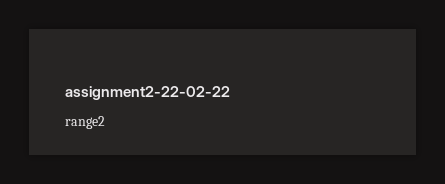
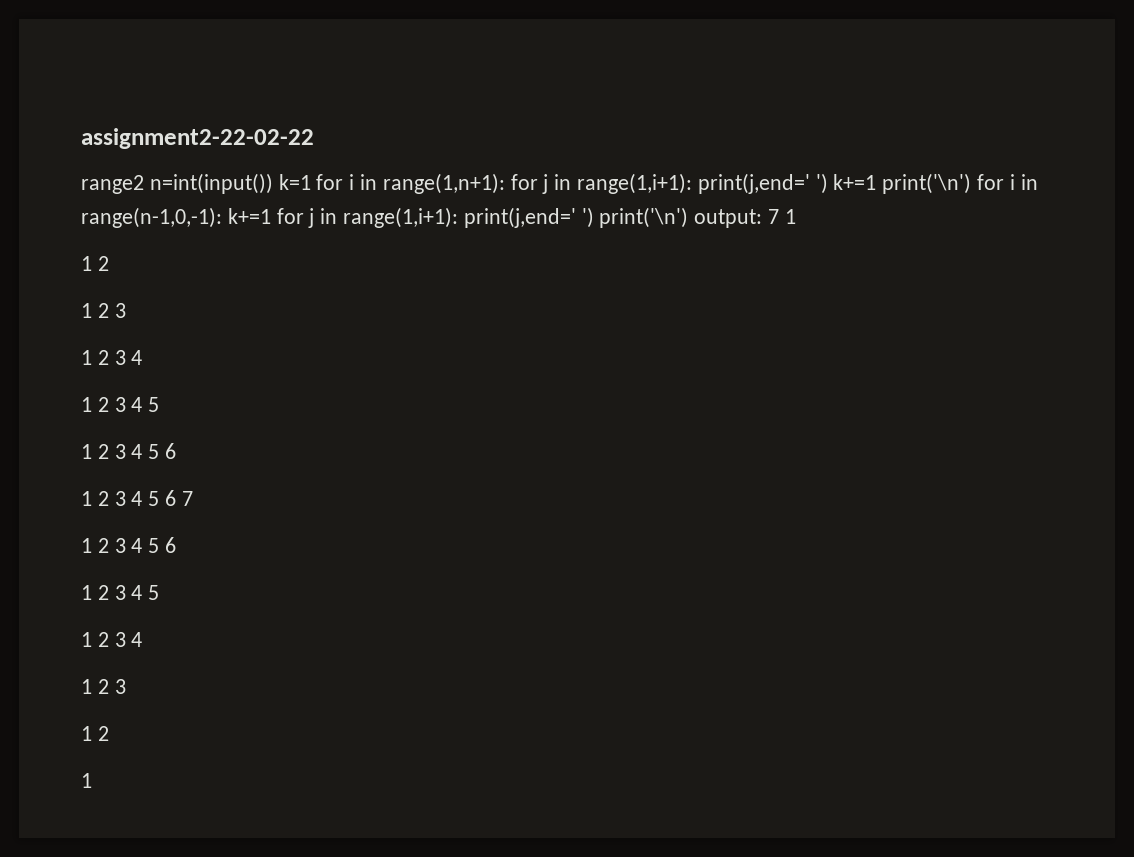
- range2
+ range2 n=int(input()) k=1 for i in range(1,n+1): for j in range(1,i+1): print(j,end=' ') k+=1 print('\n') for i in range(n-1,0,-1): k+=1 for j in range(1,i+1): print(j,end=' ') print('\n') output: 7 1
+ 1 2
+ 1 2 3
+ 1 2 3 4
+ 1 2 3 4 5
+ 1 2 3 4 5 6
+ 1 2 3 4 5 6 7
+ 1 2 3 4 5 6
+ 1 2 3 4 5
+ 1 2 3 4
+ 1 2 3
+ 1 2
+ 1

